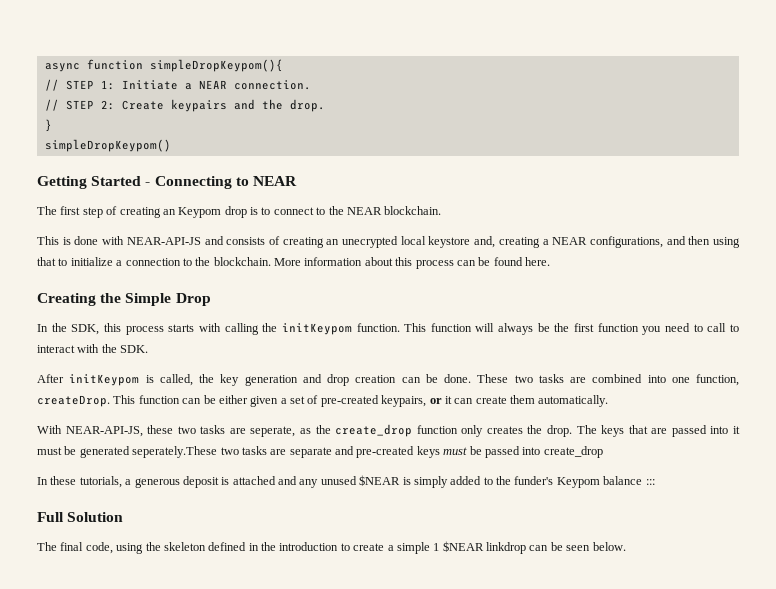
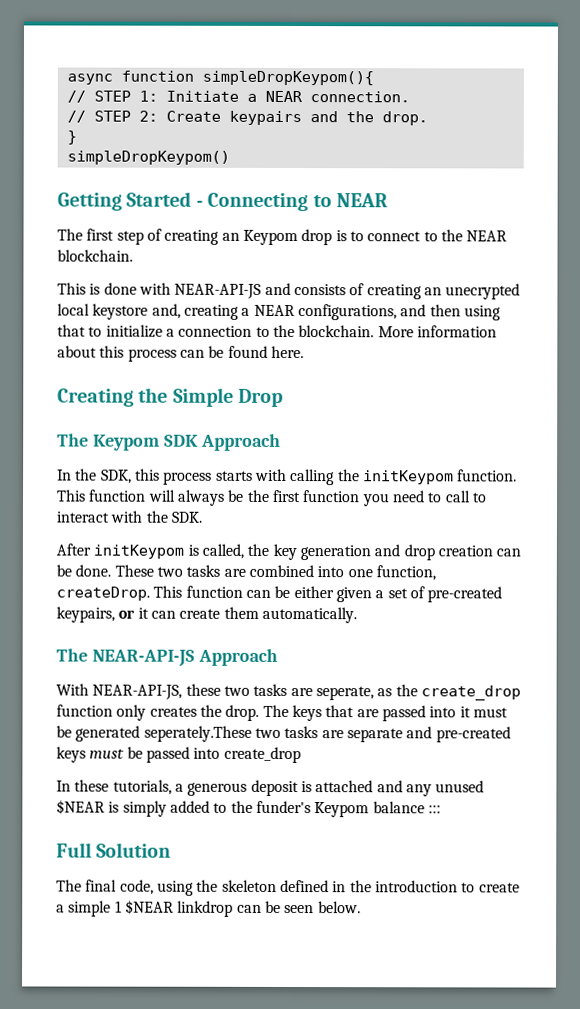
+ The Keypom SDK Approach
+ The NEAR-API-JS Approach

